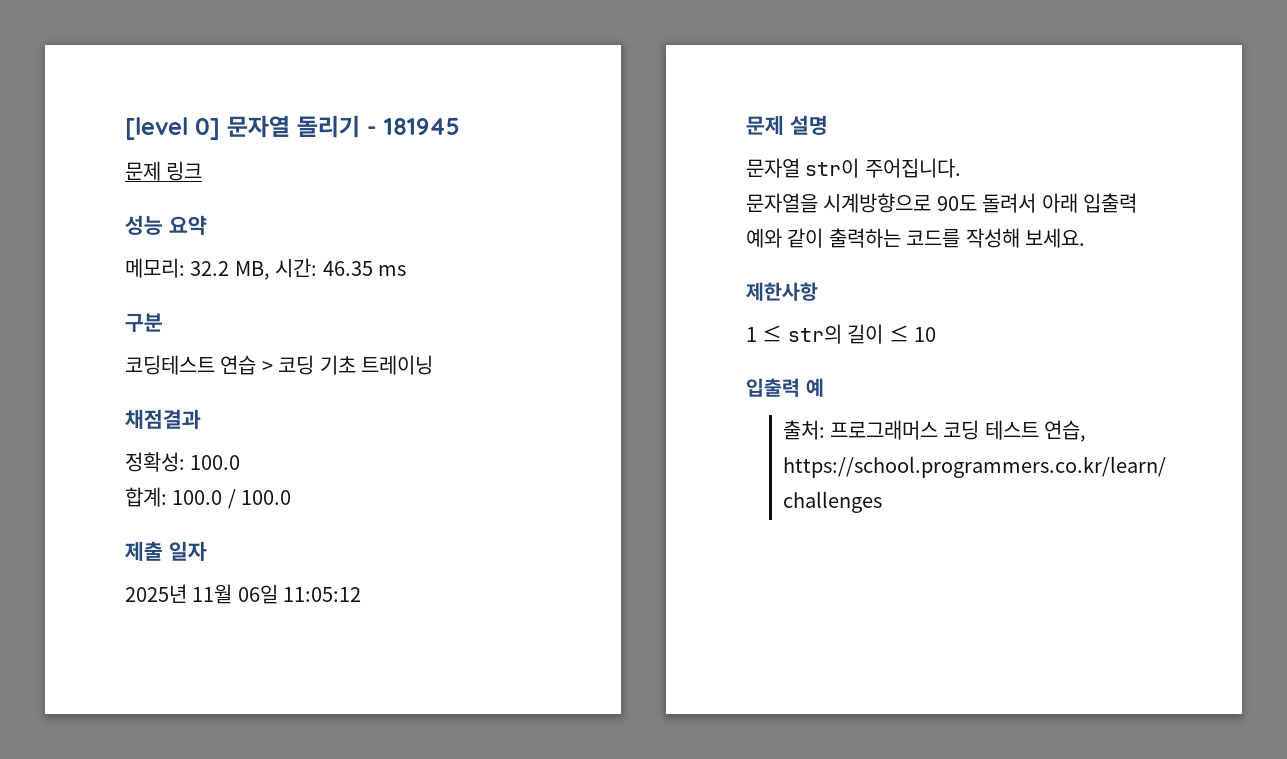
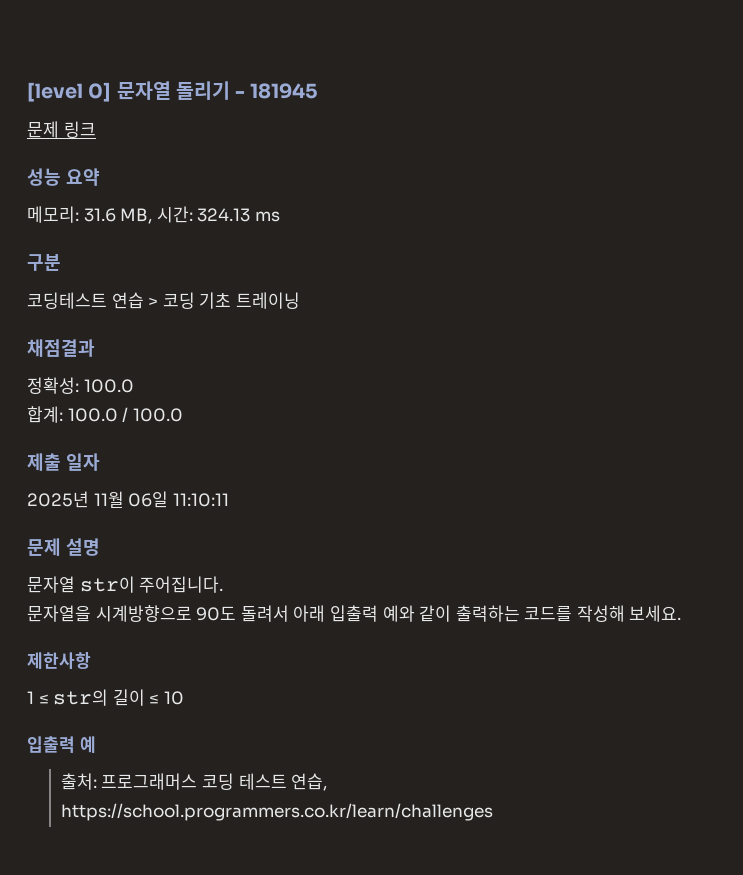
- 메모리: 32.2 MB, 시간: 46.35 ms
+ 메모리: 31.6 MB, 시간: 324.13 ms
- 2025년 11월 06일 11:05:12
+ 2025년 11월 06일 11:10:11

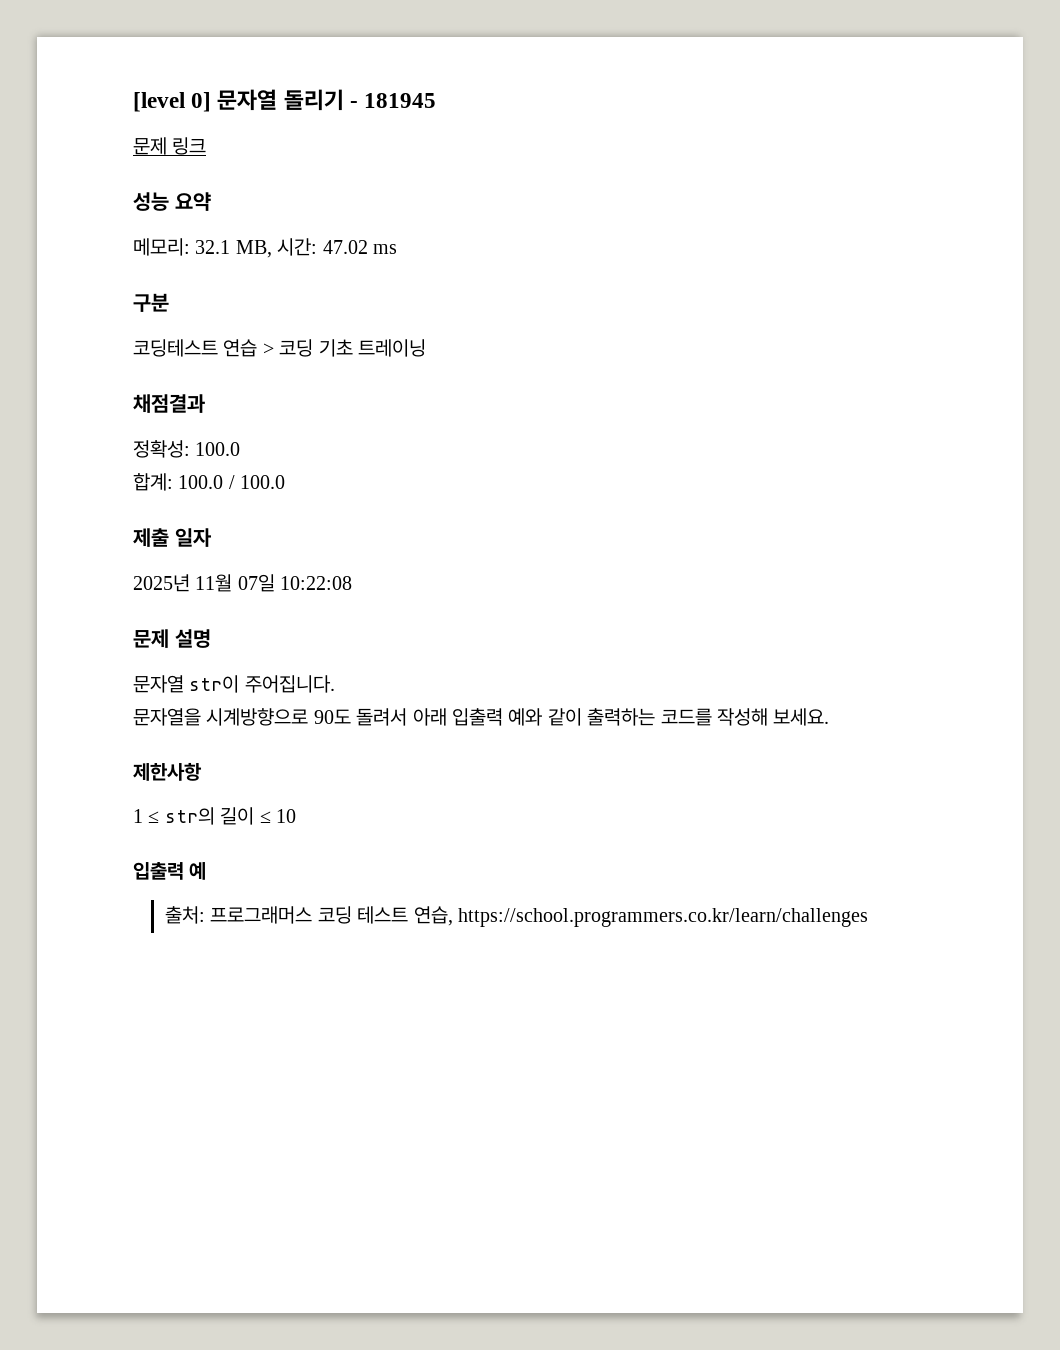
- 메모리: 31.6 MB, 시간: 324.13 ms
+ 메모리: 32.1 MB, 시간: 47.02 ms
- 2025년 11월 06일 11:10:11
+ 2025년 11월 07일 10:22:08

